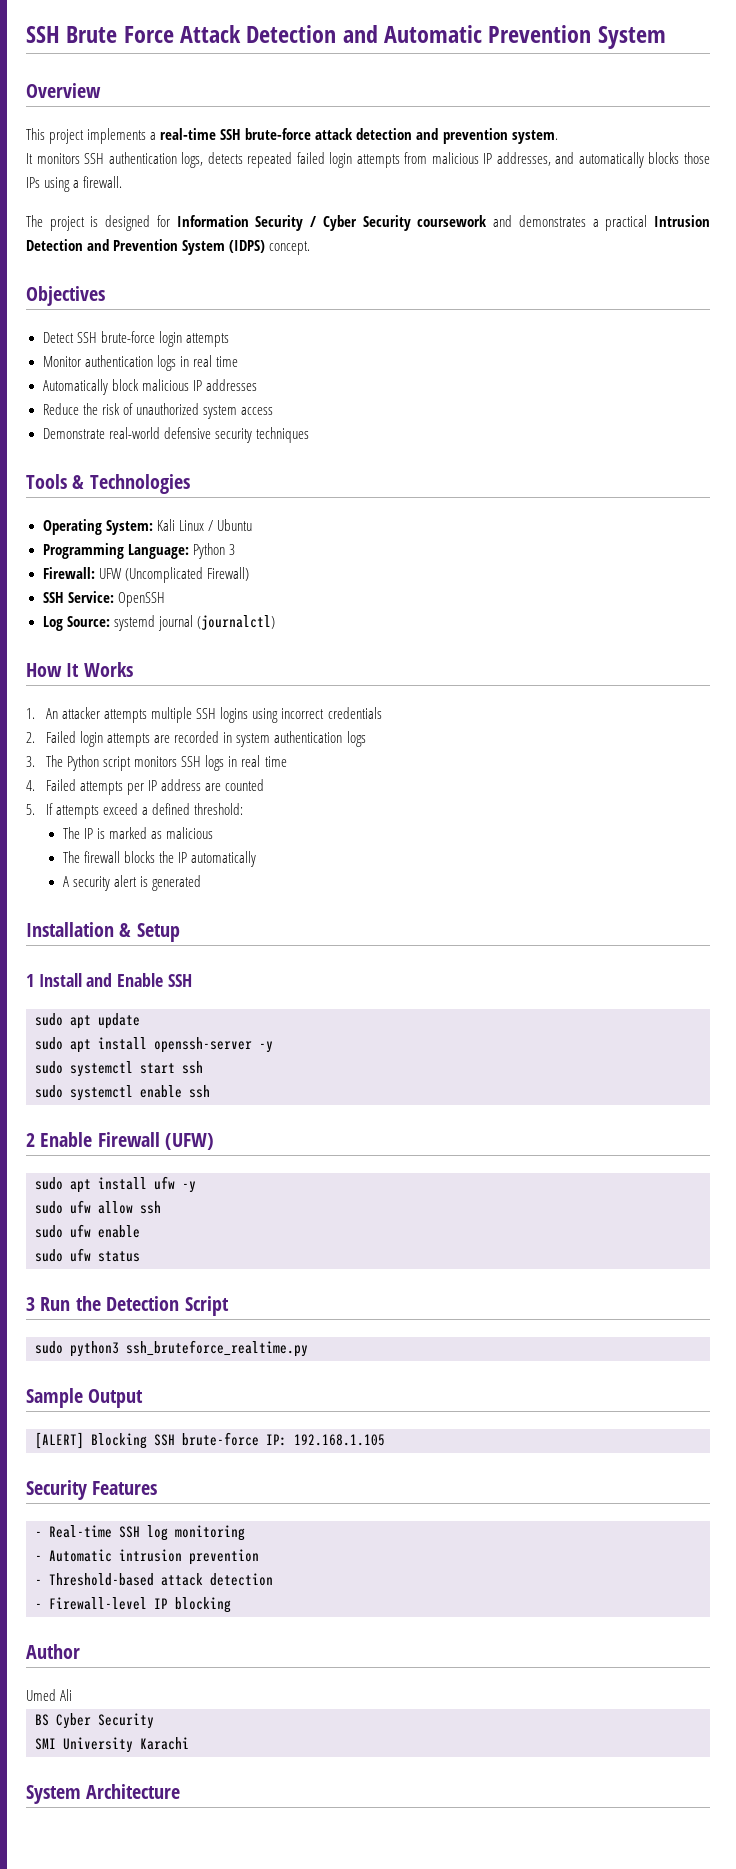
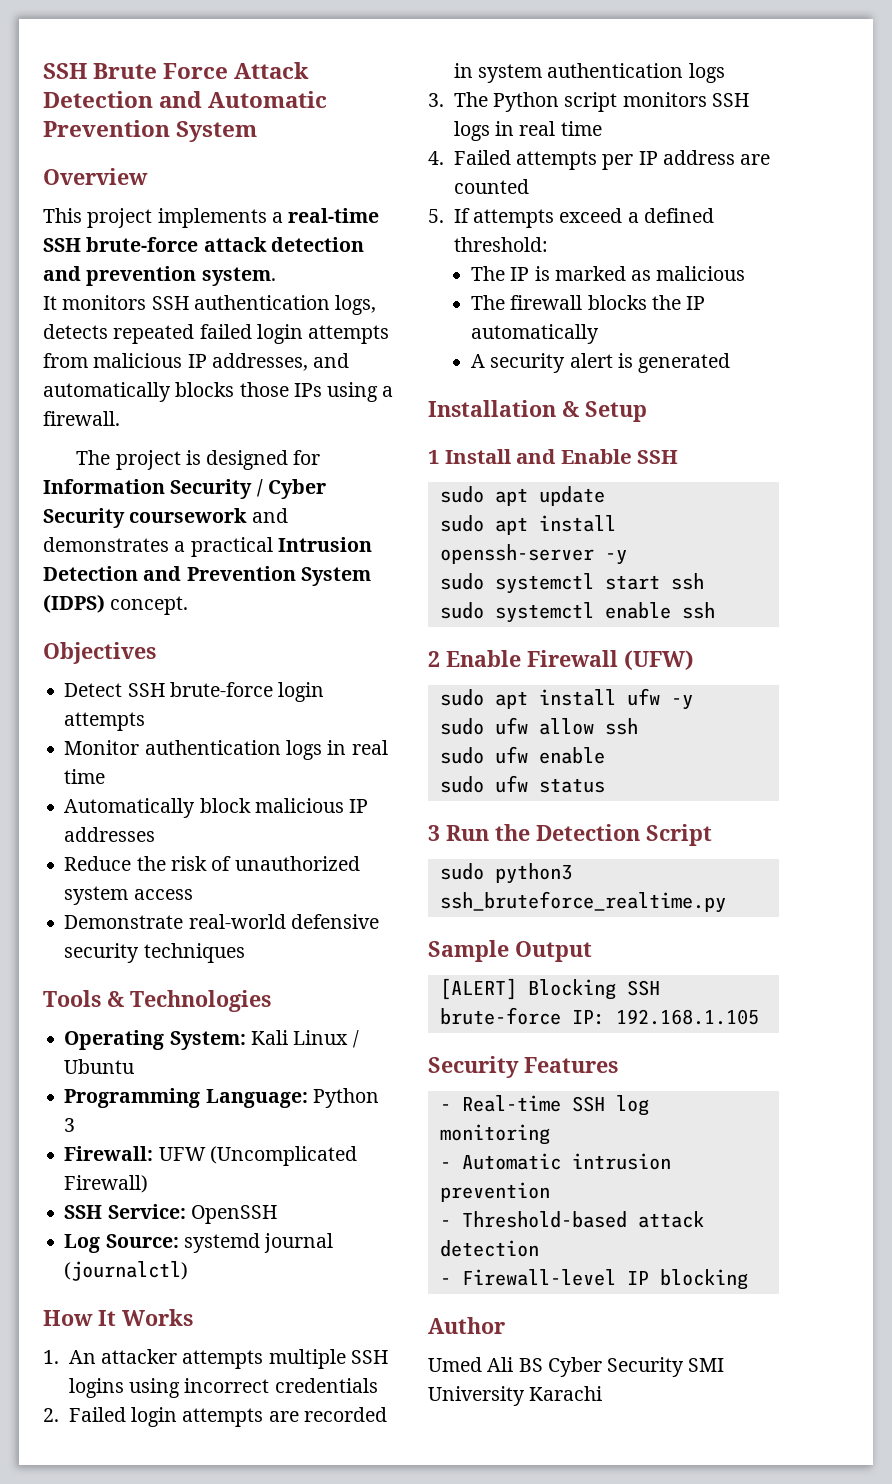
- Umed Ali
- BS Cyber Security
- SMI University Karachi
+ Umed Ali BS Cyber Security SMI University Karachi
- System Architecture

